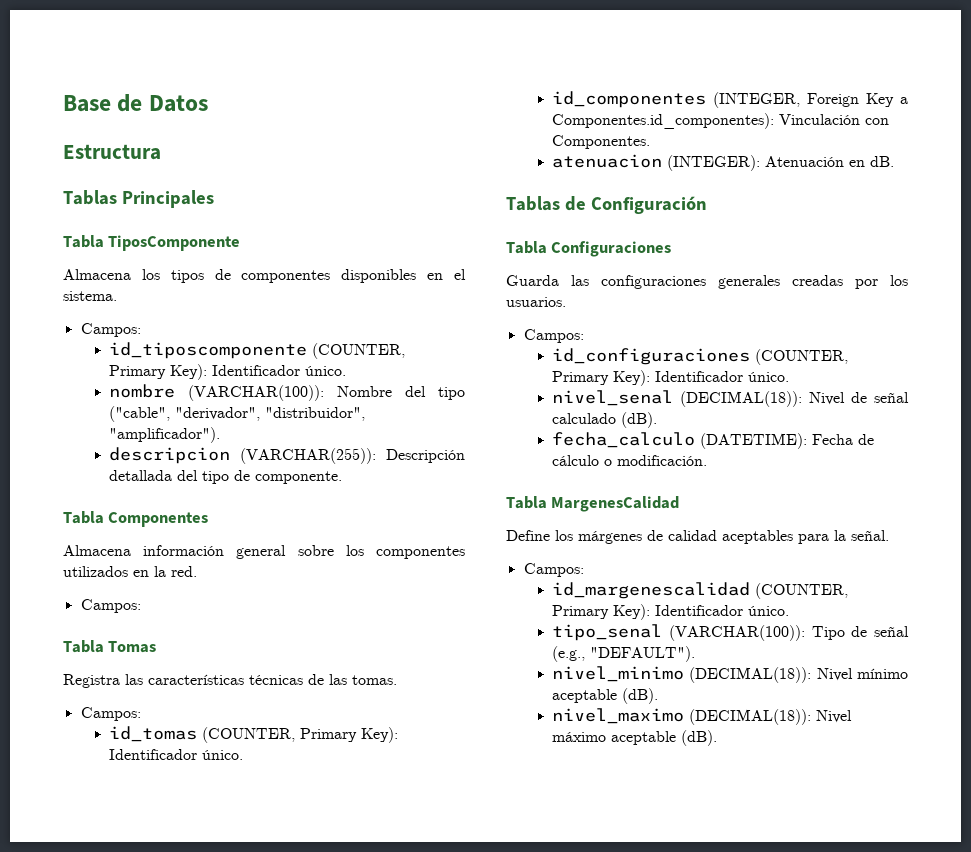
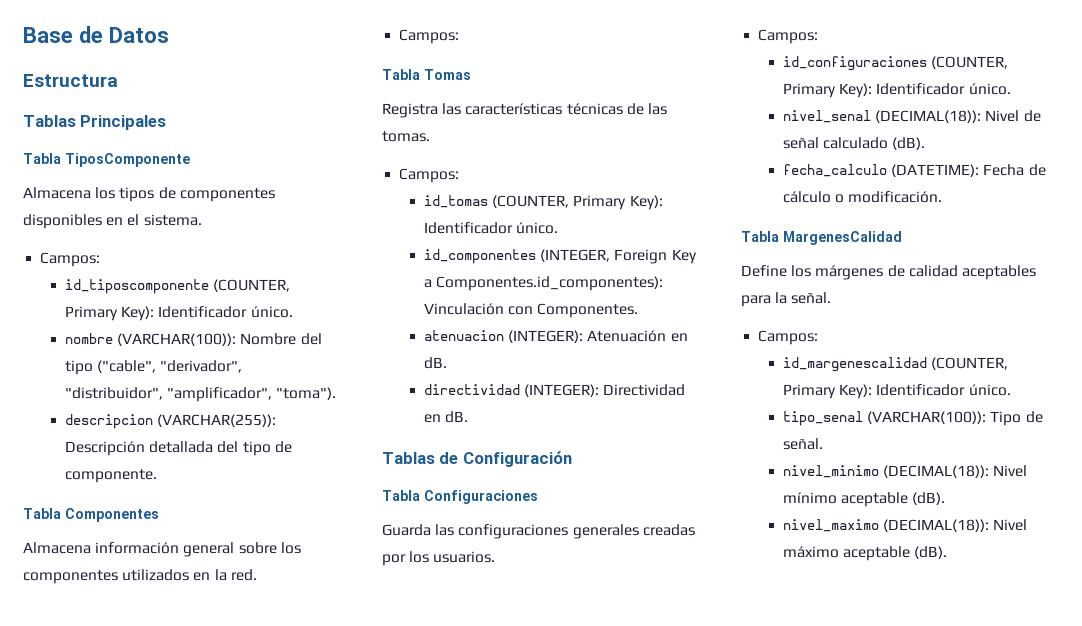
- nombre (VARCHAR(100)): Nombre del tipo ("cable", "derivador", "distribuidor", "amplificador").
+ nombre (VARCHAR(100)): Nombre del tipo ("cable", "derivador", "distribuidor", "amplificador", "toma").
+ directividad (INTEGER): Directividad en dB.
- tipo_senal (VARCHAR(100)): Tipo de señal (e.g., "DEFAULT").
+ tipo_senal (VARCHAR(100)): Tipo de señal.

